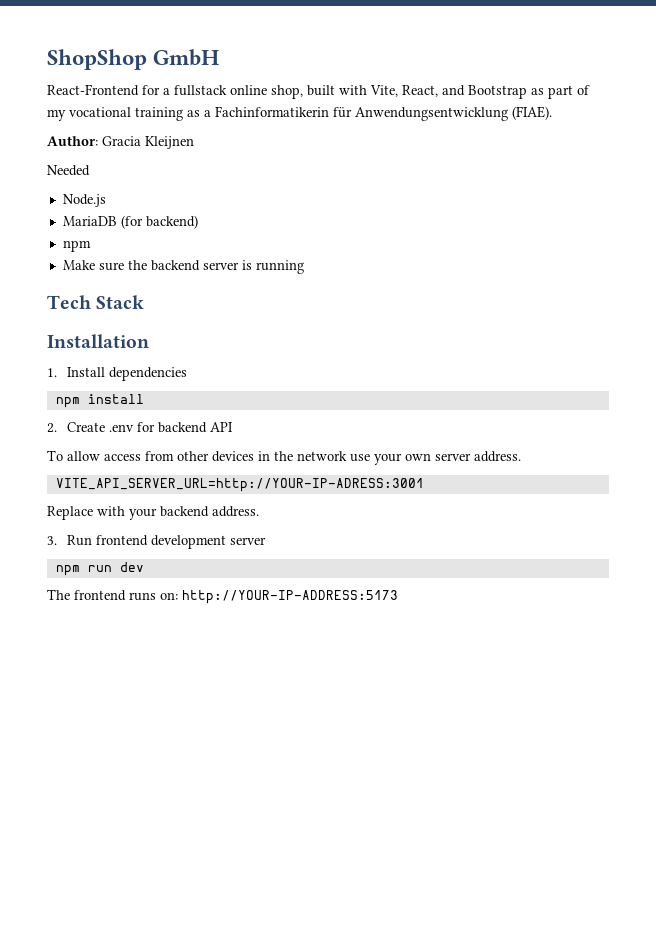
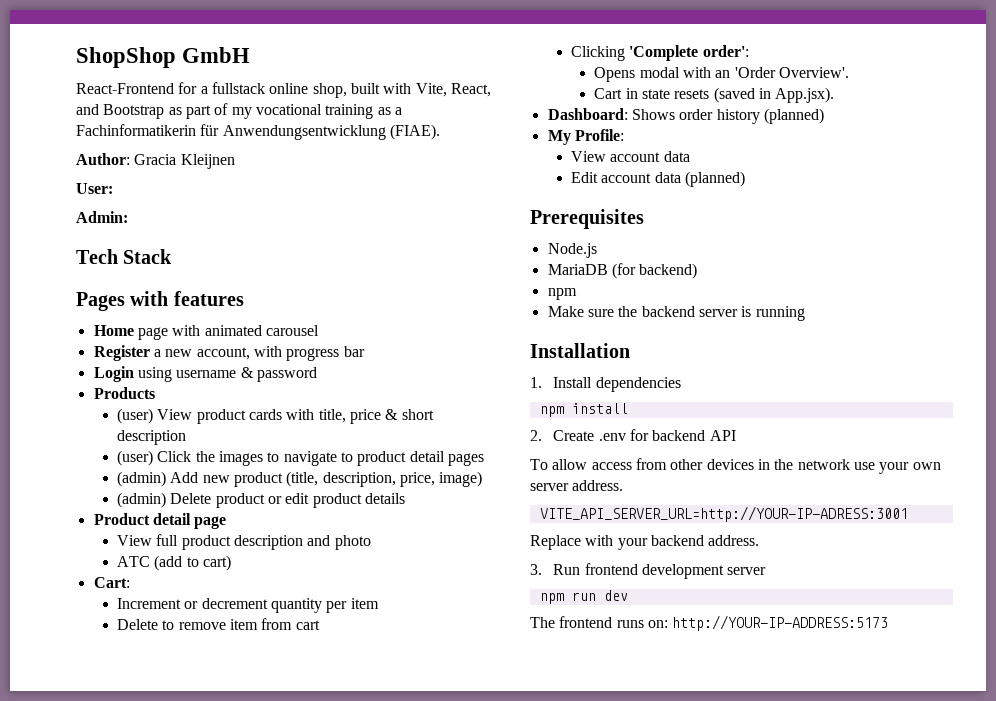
- Needed
+ User:
+ Admin:
+ Tech Stack
+ Pages with features
+ Home page with animated carousel
+ Register a new account, with progress bar
+ Login using username & password
+ Products
+ (user) View product cards with title, price & short description
+ (user) Click the images to navigate to product detail pages
+ (admin) Add new product (title, description, price, image)
+ (admin) Delete product or edit product details
+ Product detail page
+ View full product description and photo
+ ATC (add to cart)
+ Cart:
+ Increment or decrement quantity per item
+ Delete to remove item from cart
+ Clicking 'Complete order':
+ Opens modal with an 'Order Overview'.
+ Cart in state resets (saved in App.jsx).
+ Dashboard: Shows order history (planned)
+ My Profile:
+ View account data
+ Edit account data (planned)
+ Prerequisites
- Tech Stack

